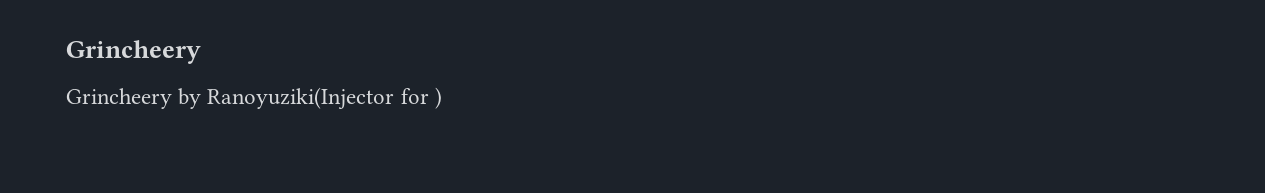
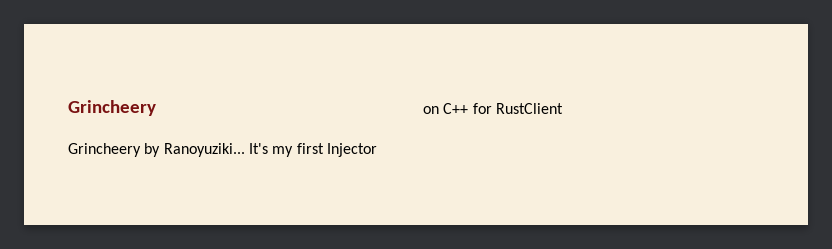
- Grincheery by Ranoyuziki(Injector for )
+ Grincheery by Ranoyuziki... It's my first Injector on C++ for RustClient

